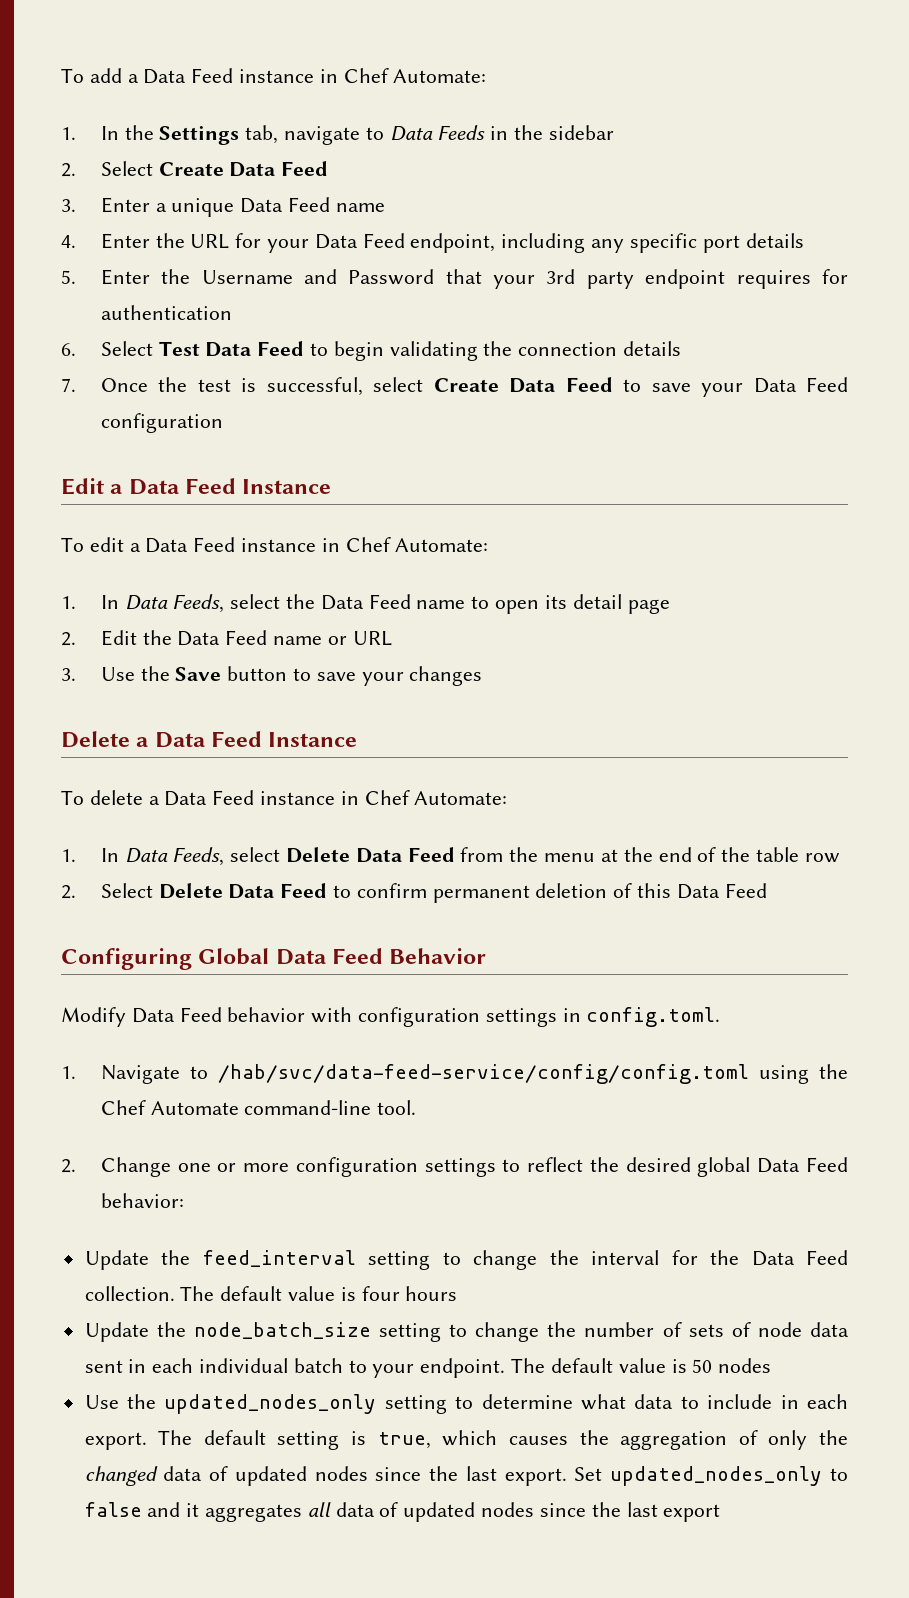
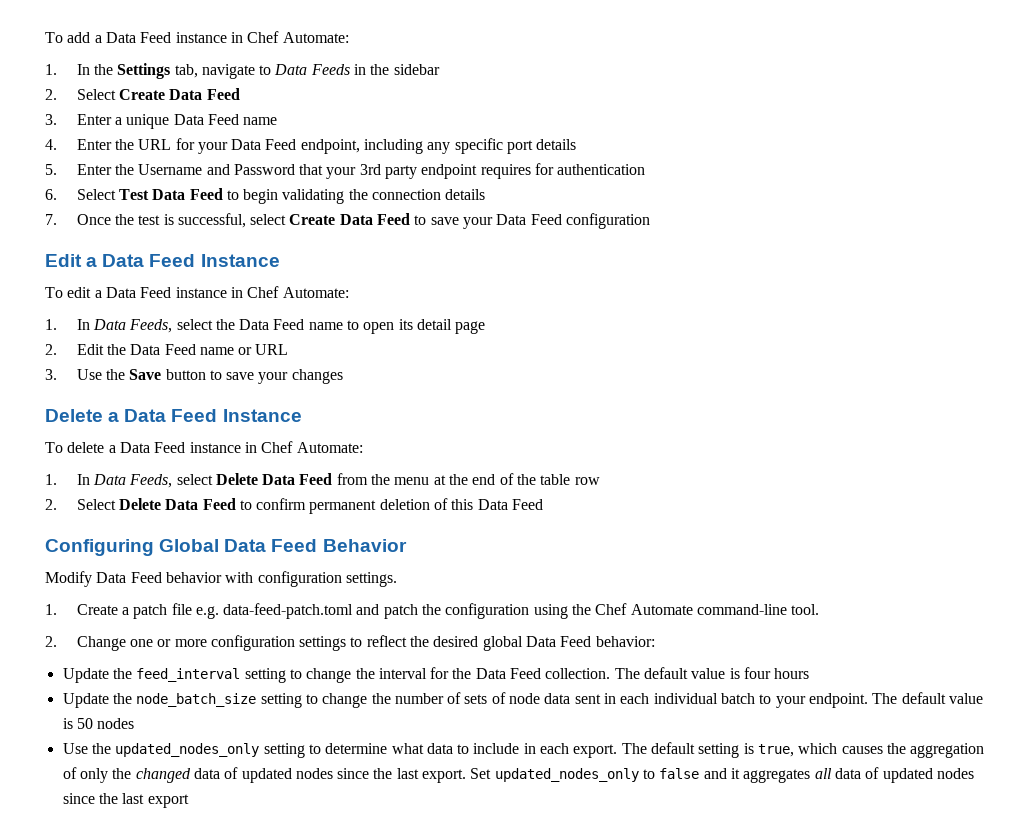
- Modify Data Feed behavior with configuration settings in config.toml.
- 1. Navigate to /hab/svc/data-feed-service/config/config.toml using the Chef Automate command-line tool.
+ Modify Data Feed behavior with configuration settings.
+ 1. Create a patch file e.g. data-feed-patch.toml and patch the configuration using the Chef Automate command-line tool.

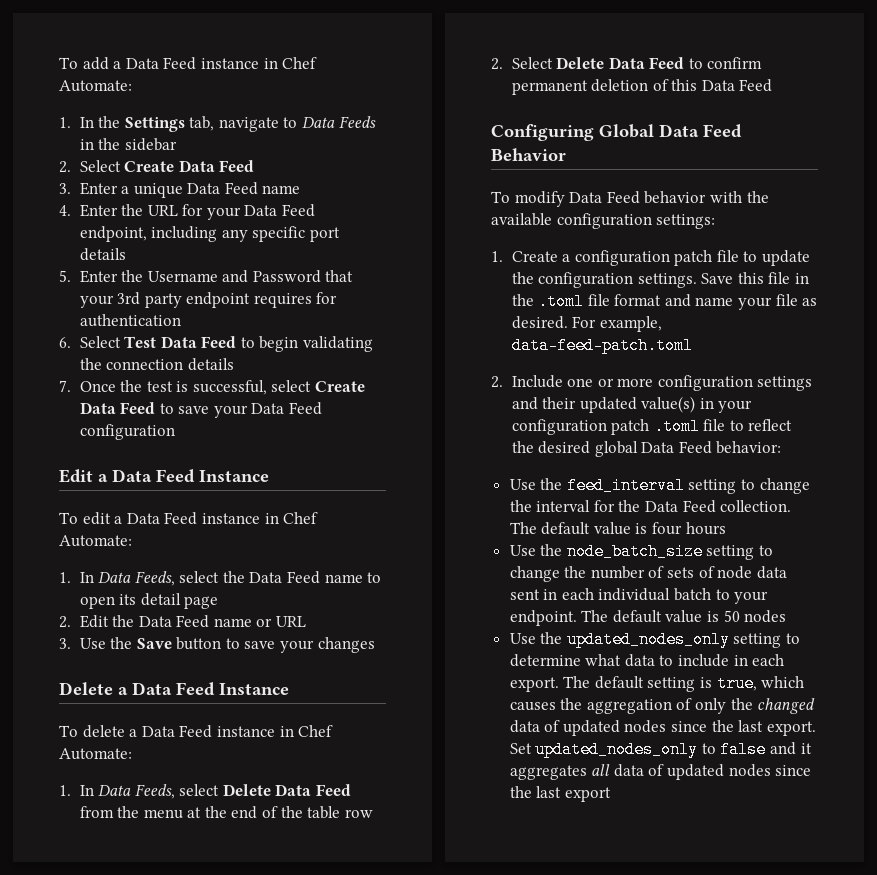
- Modify Data Feed behavior with configuration settings.
+ To modify Data Feed behavior with the available configuration settings:
- 1. Create a patch file e.g. data-feed-patch.toml and patch the configuration using the Chef Automate command-line tool.
- 2. Change one or more configuration settings to reflect the desired global Data Feed behavior:
+ 1. Create a configuration patch file to update the configuration settings. Save this file in the .toml file format and name your file as desired. For example, data-feed-patch.toml
+ 2. Include one or more configuration settings and their updated value(s) in your configuration patch .toml file to reflect the desired global Data Feed behavior:
- Update the feed_interval setting to change the interval for the Data Feed collection.
+ Use the feed_interval setting to change the interval for the Data Feed collection.
- Update the node_batch_size setting to change the number of sets of node data sent in each individual batch to your endpoint.
+ Use the node_batch_size setting to change the number of sets of node data sent in each individual batch to your endpoint.

